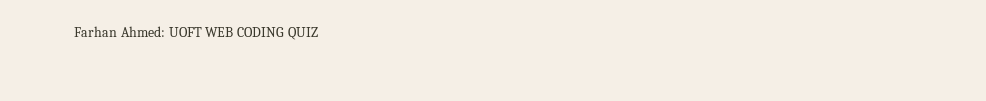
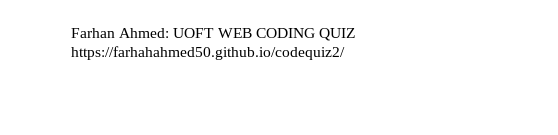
- Farhan Ahmed: UOFT WEB CODING QUIZ
+ Farhan Ahmed: UOFT WEB CODING QUIZ https://farhahahmed50.github.io/codequiz2/

